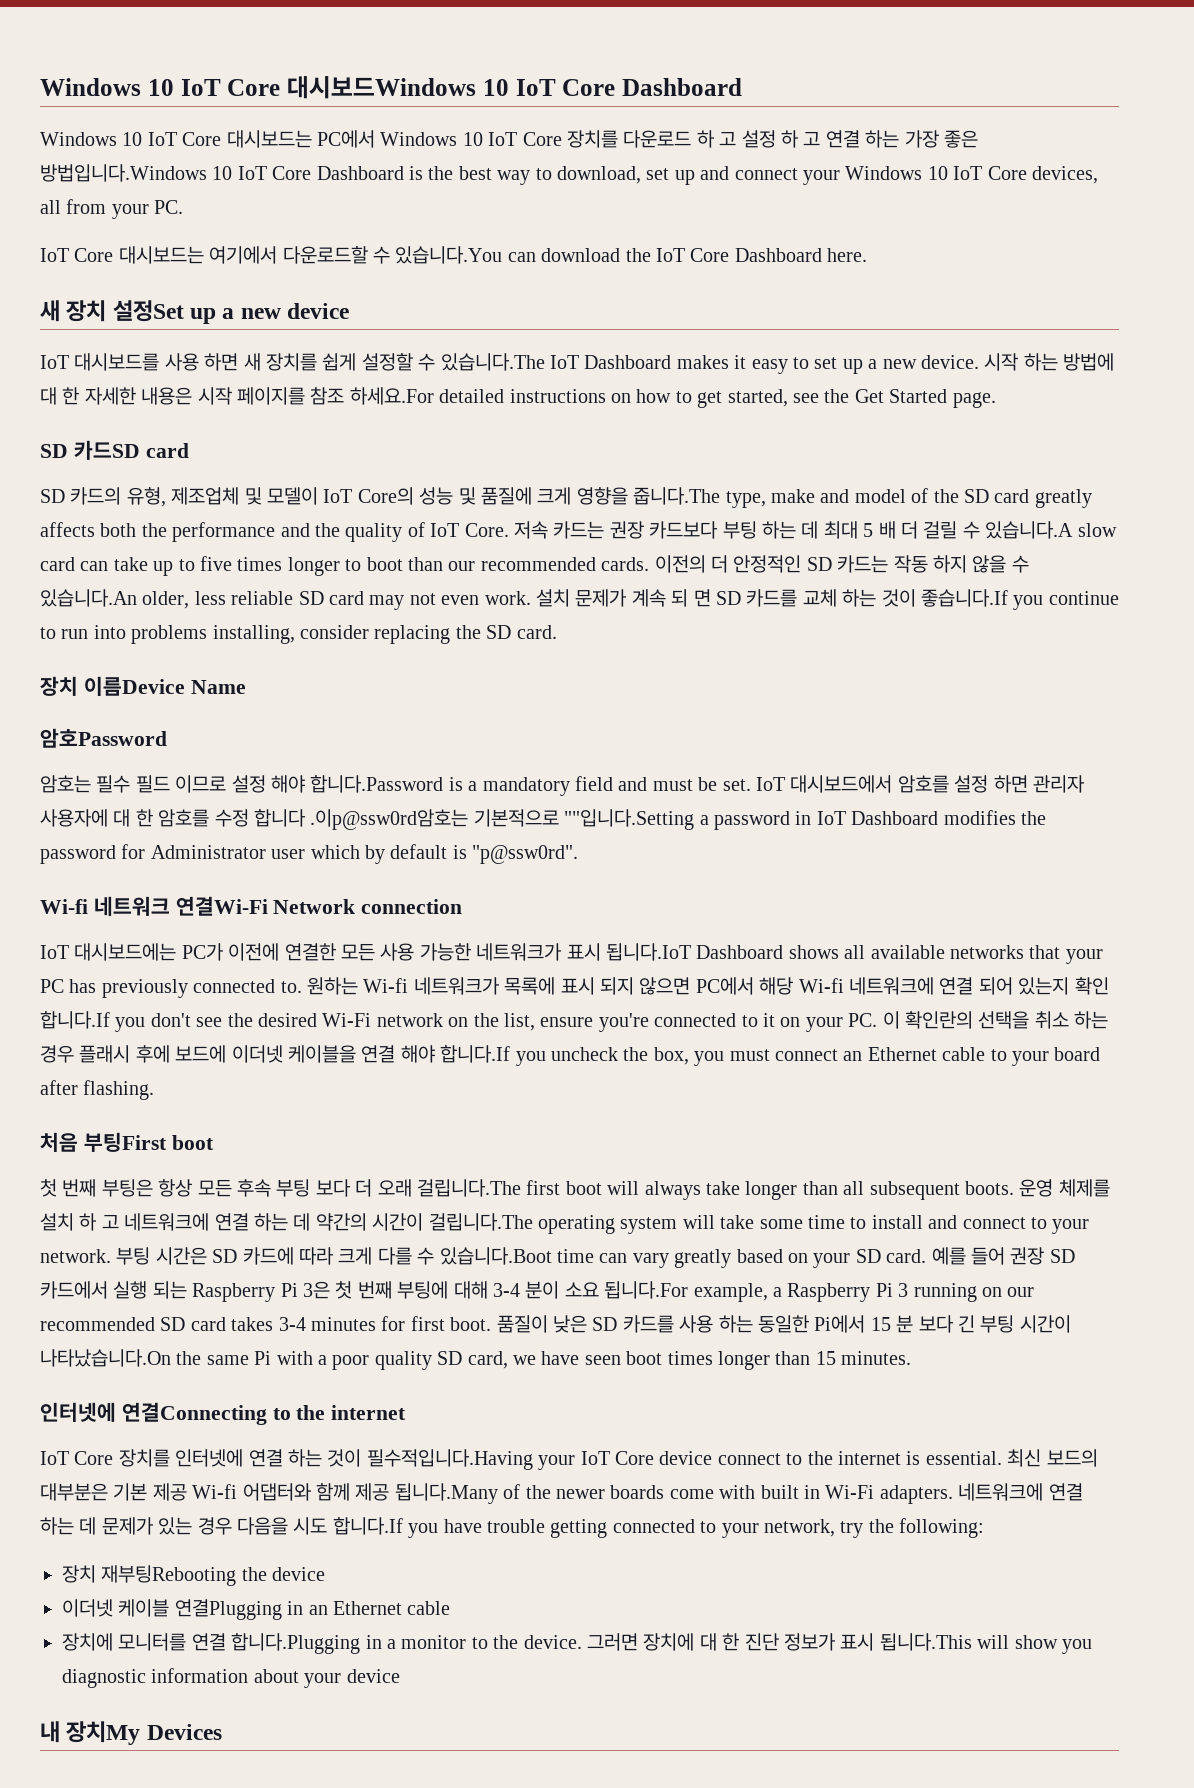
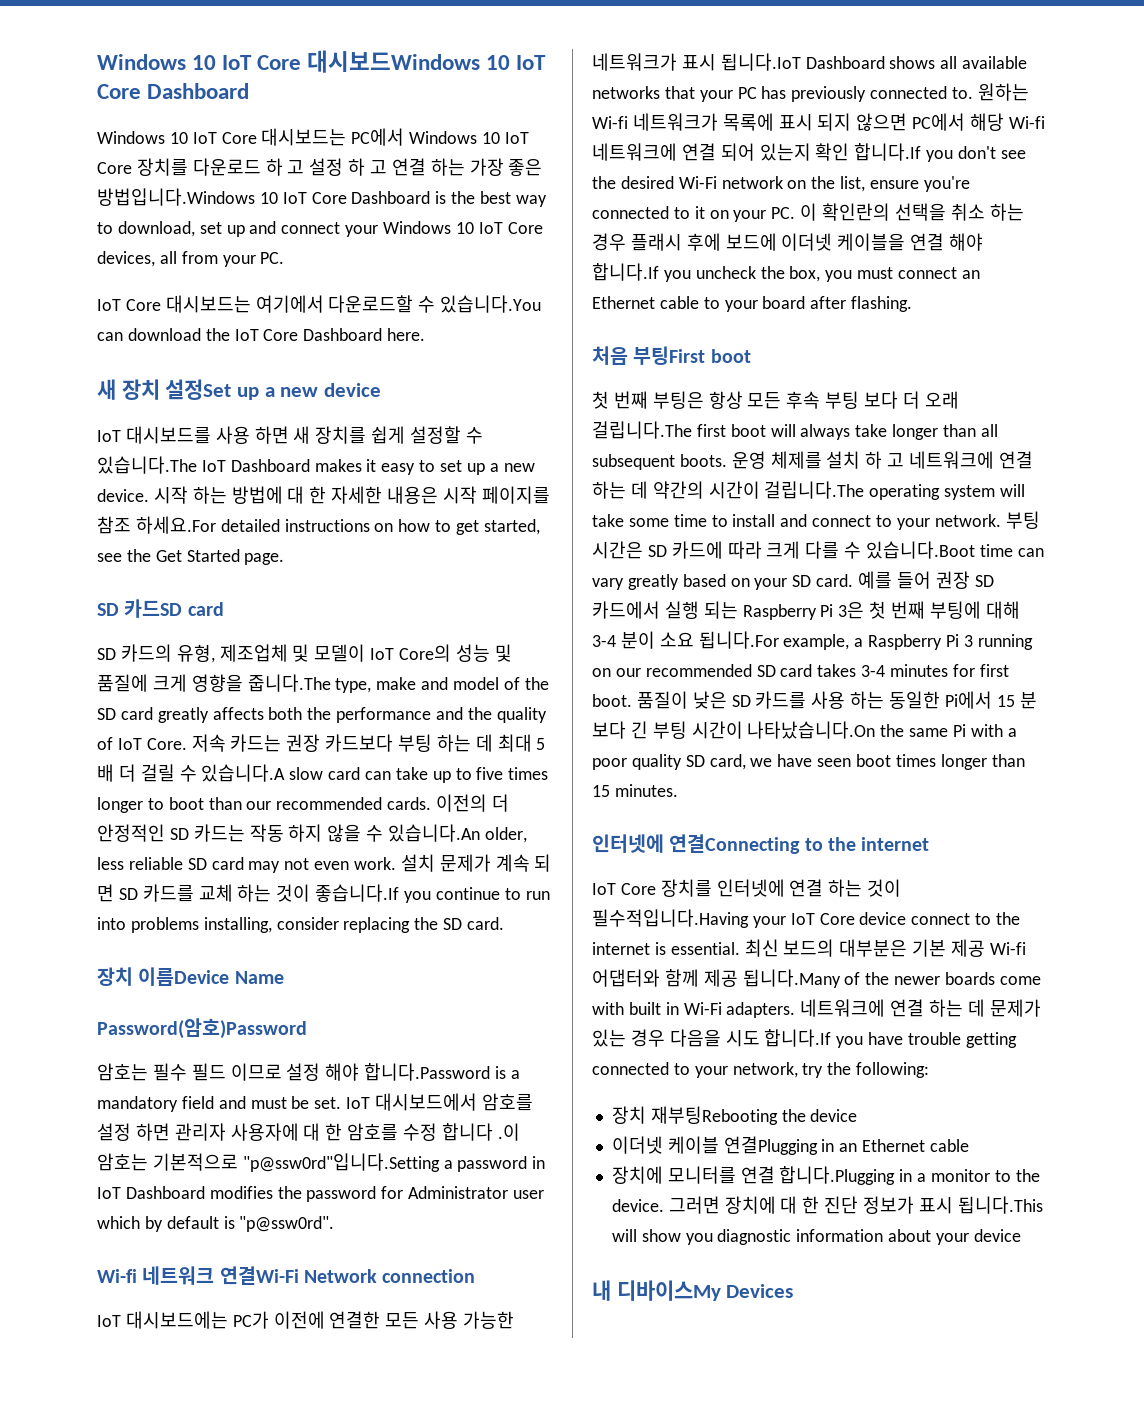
- 암호Password
+ Password(암호)Password
- IoT 대시보드에서 암호를 설정 하면 관리자 사용자에 대 한 암호를 수정 합니다 .이p@ssw0rd암호는 기본적으로 ""입니다.Setting a password in IoT Dashboard modifies the password for Administrator user which by default is "p@ssw0rd".
+ IoT 대시보드에서 암호를 설정 하면 관리자 사용자에 대 한 암호를 수정 합니다 .이 암호는 기본적으로 "p@ssw0rd"입니다.Setting a password in IoT Dashboard modifies the password for Administrator user which by default is "p@ssw0rd".
- 내 장치My Devices
+ 내 디바이스My Devices

